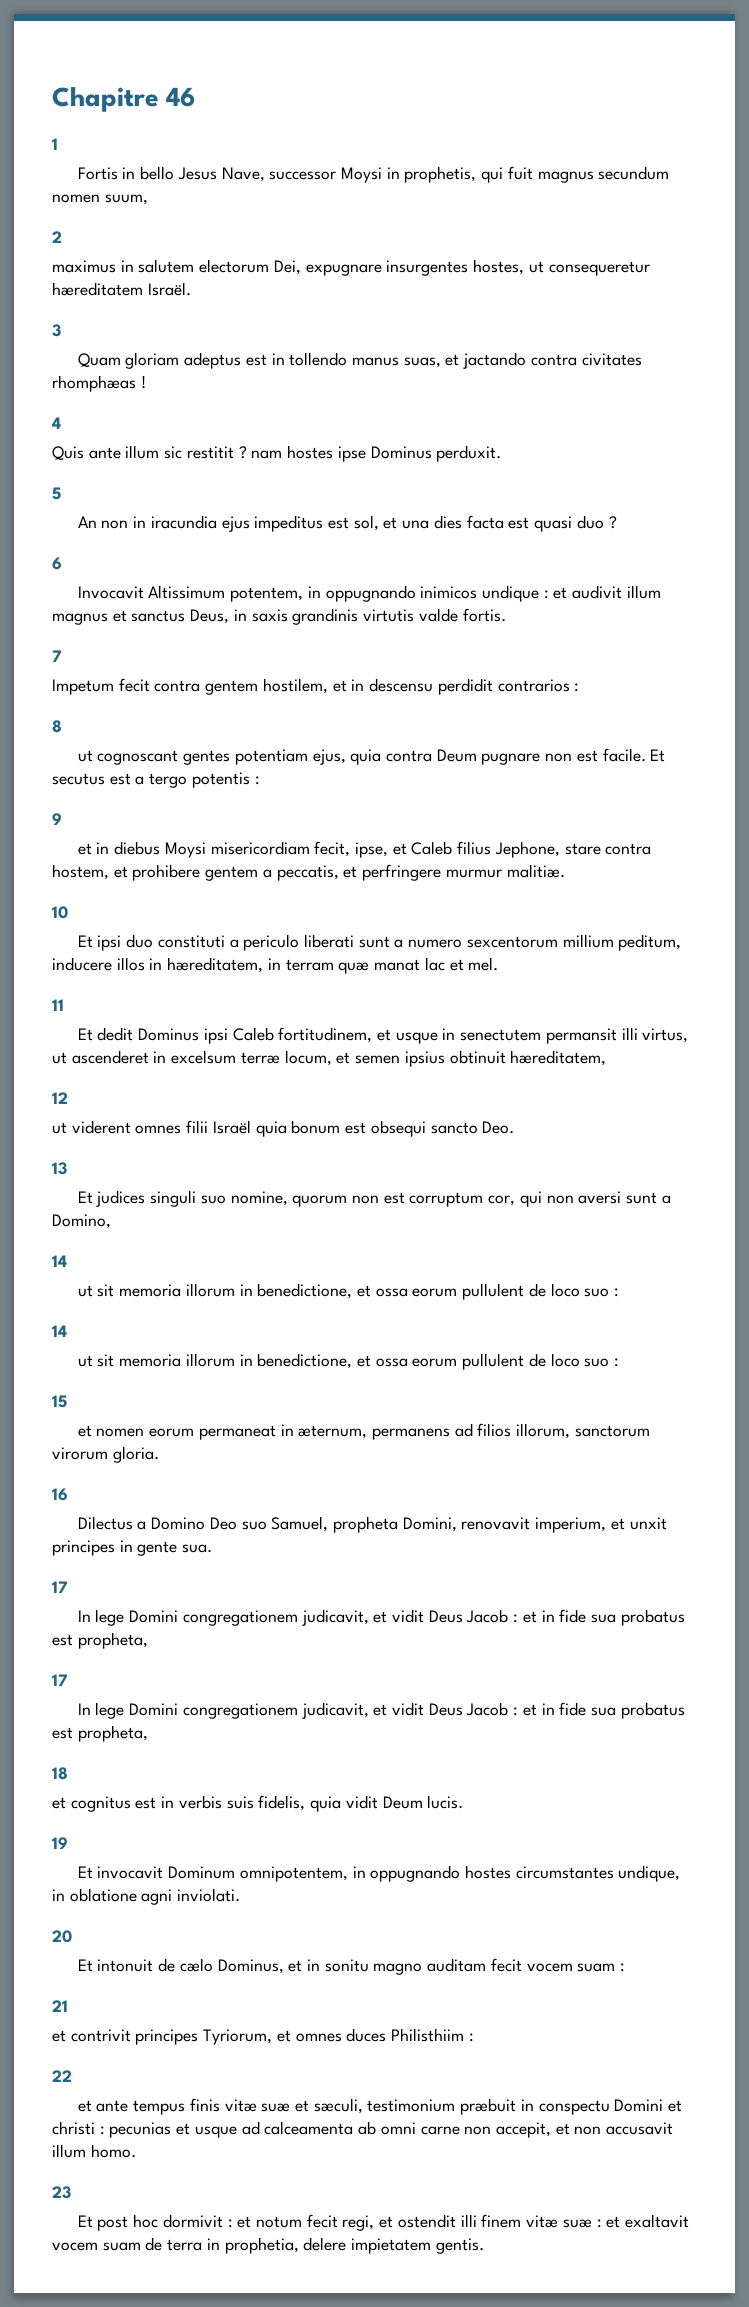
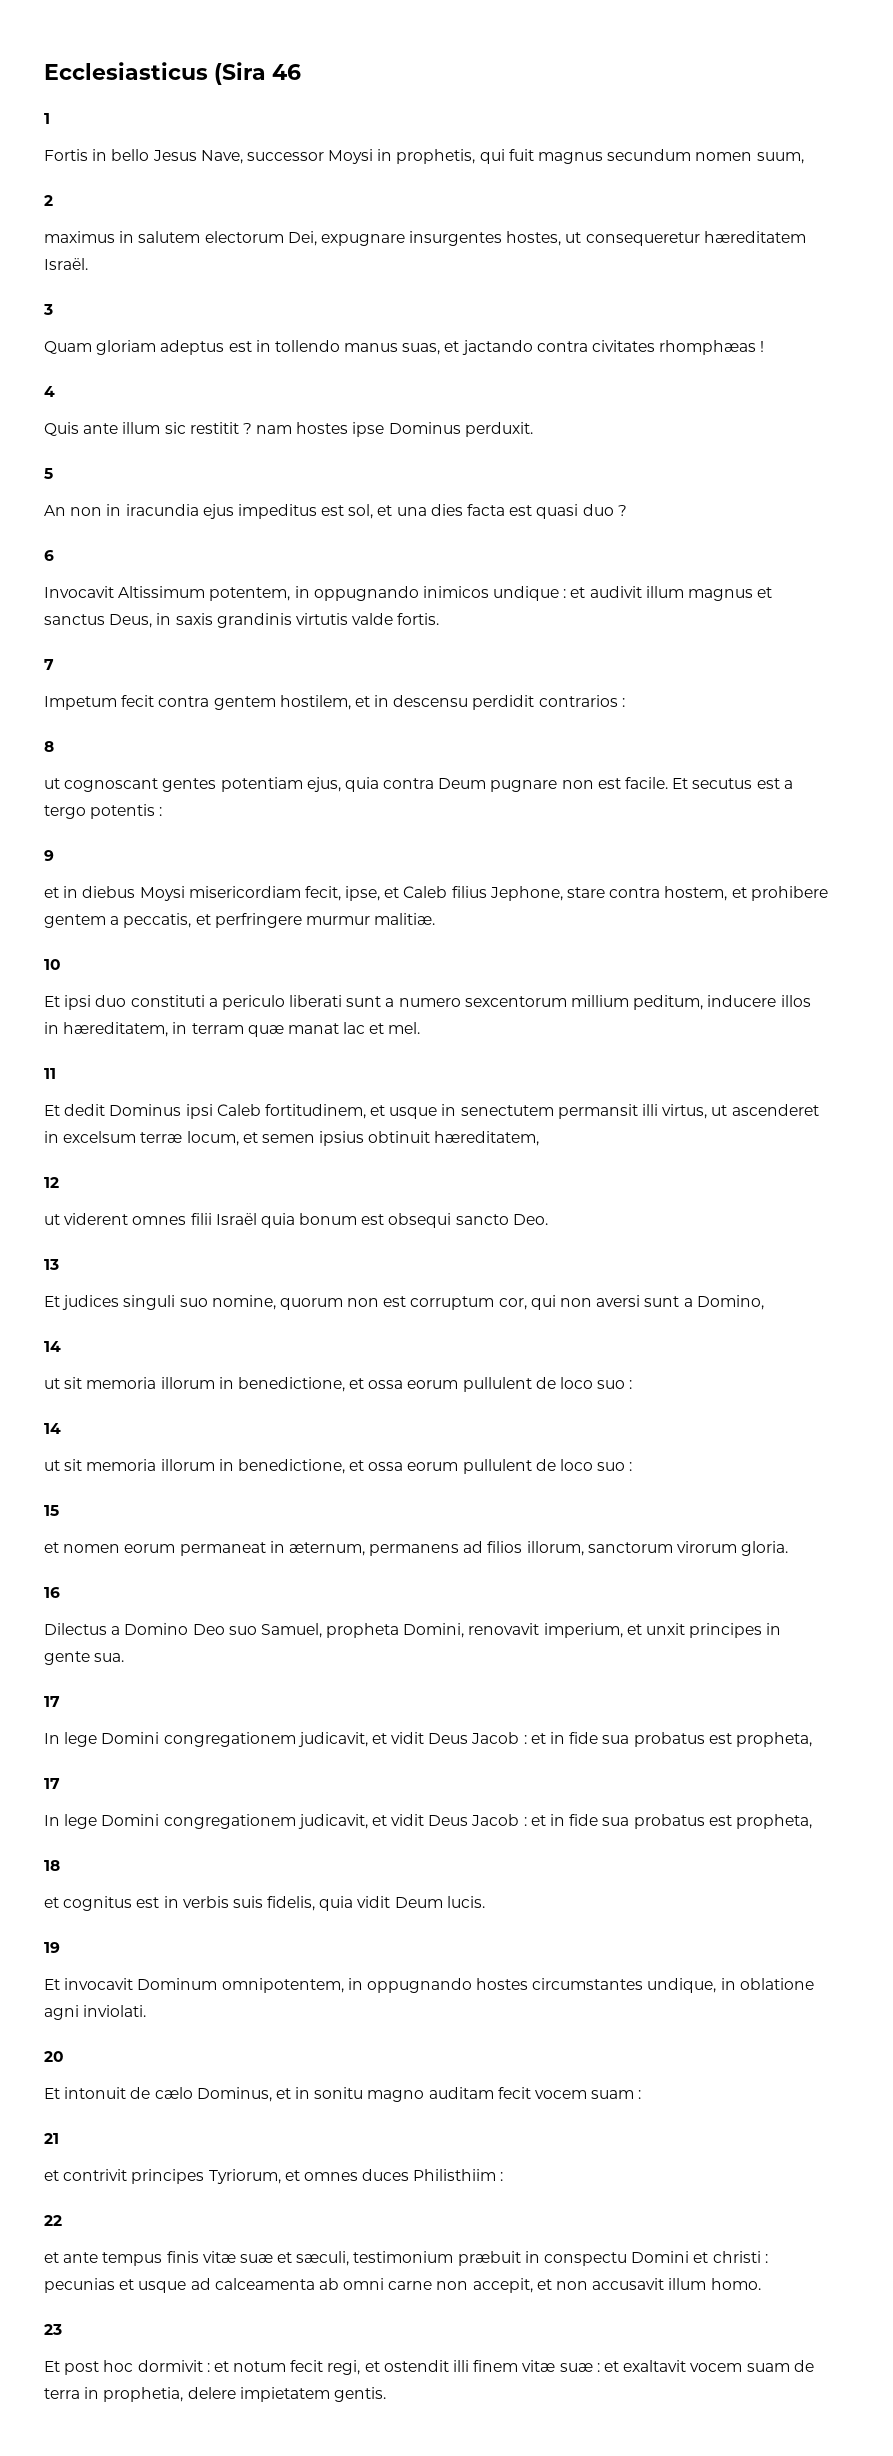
- Chapitre 46
+ Ecclesiasticus (Sira 46

